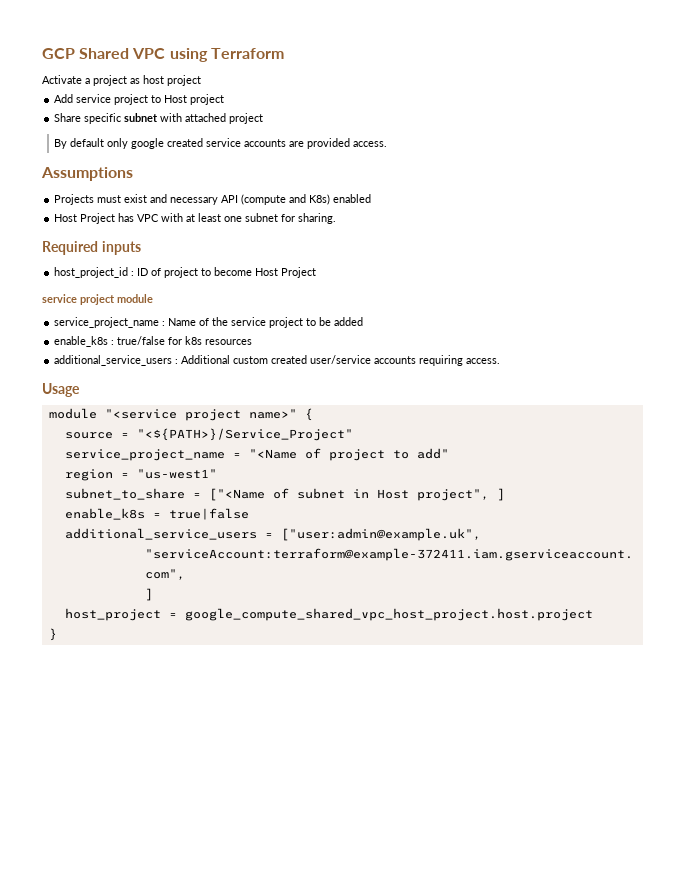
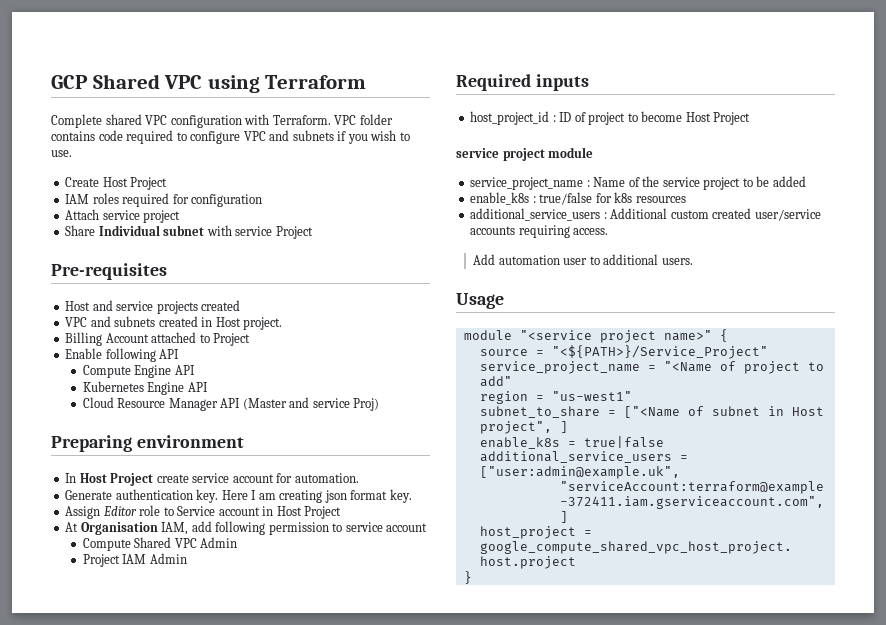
- Activate a project as host project
- Add service project to Host project
+ Complete shared VPC configuration with Terraform. VPC folder contains code required to configure VPC and subnets if you wish to use.
+ Create Host Project
+ IAM roles required for configuration
+ Attach service project
- Share specific subnet with attached project
- By default only google created service accounts are provided access.
- Assumptions
- Projects must exist and necessary API (compute and K8s) enabled
- Host Project has VPC with at least one subnet for sharing.
+ Share Individual subnet with service Project
+ Pre-requisites
+ Host and service projects created
+ VPC and subnets created in Host project.
+ Billing Account attached to Project
+ Enable following API
+ Compute Engine API
+ Kubernetes Engine API
+ Cloud Resource Manager API (Master and service Proj)
+ Preparing environment
+ In Host Project create service account for automation.
+ Generate authentication key. Here I am creating json format key.
+ Assign Editor role to Service account in Host Project
+ At Organisation IAM, add following permission to service account
+ Compute Shared VPC Admin
+ Project IAM Admin
+ Add automation user to additional users.

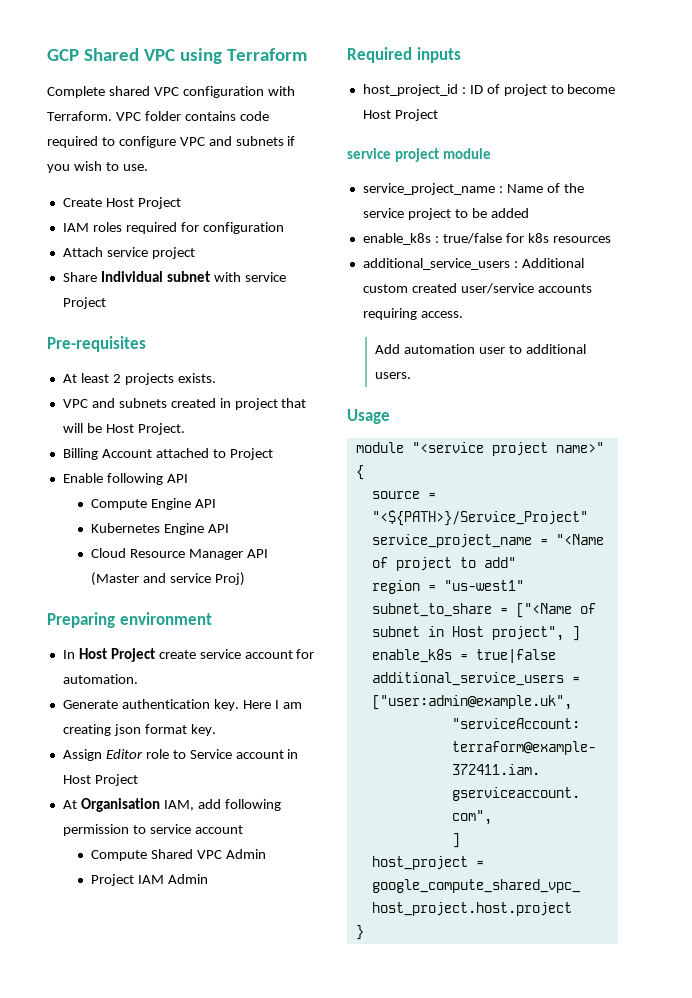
- Host and service projects created
+ At least 2 projects exists.
- VPC and subnets created in Host project.
+ VPC and subnets created in project that will be Host Project.

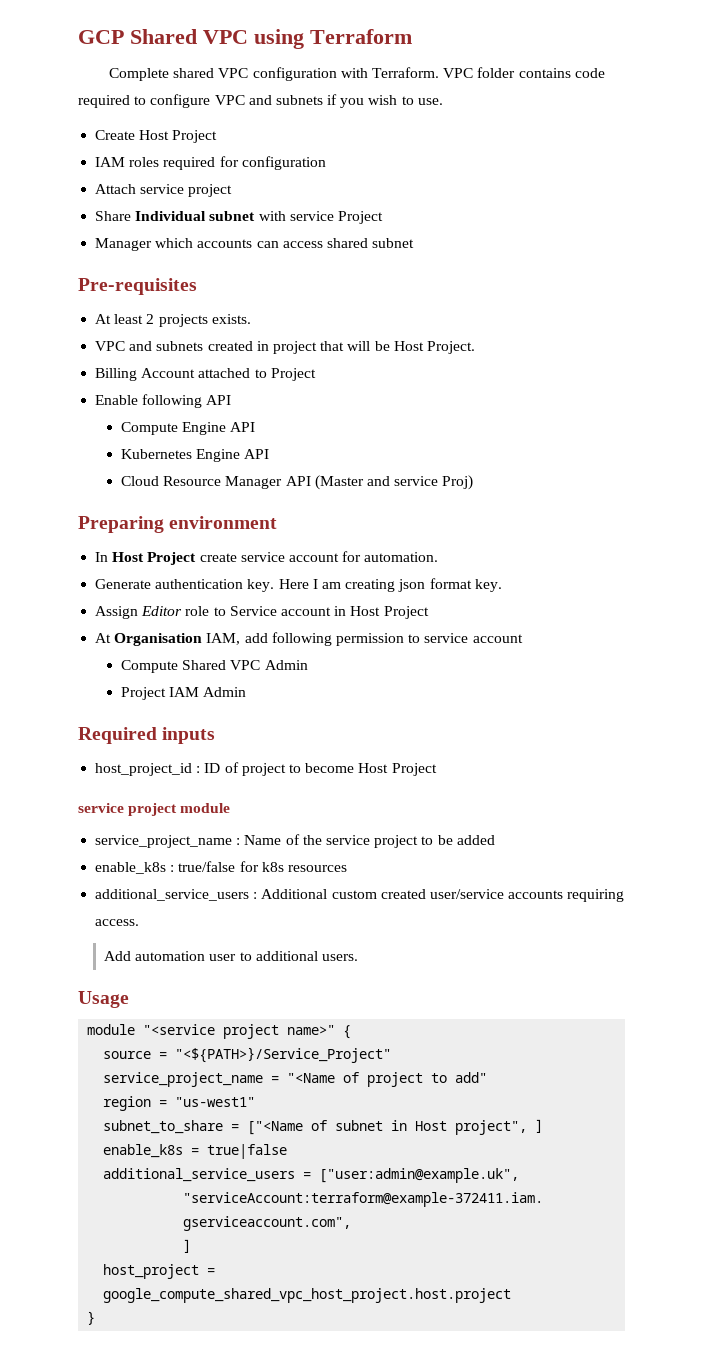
+ Manager which accounts can access shared subnet

